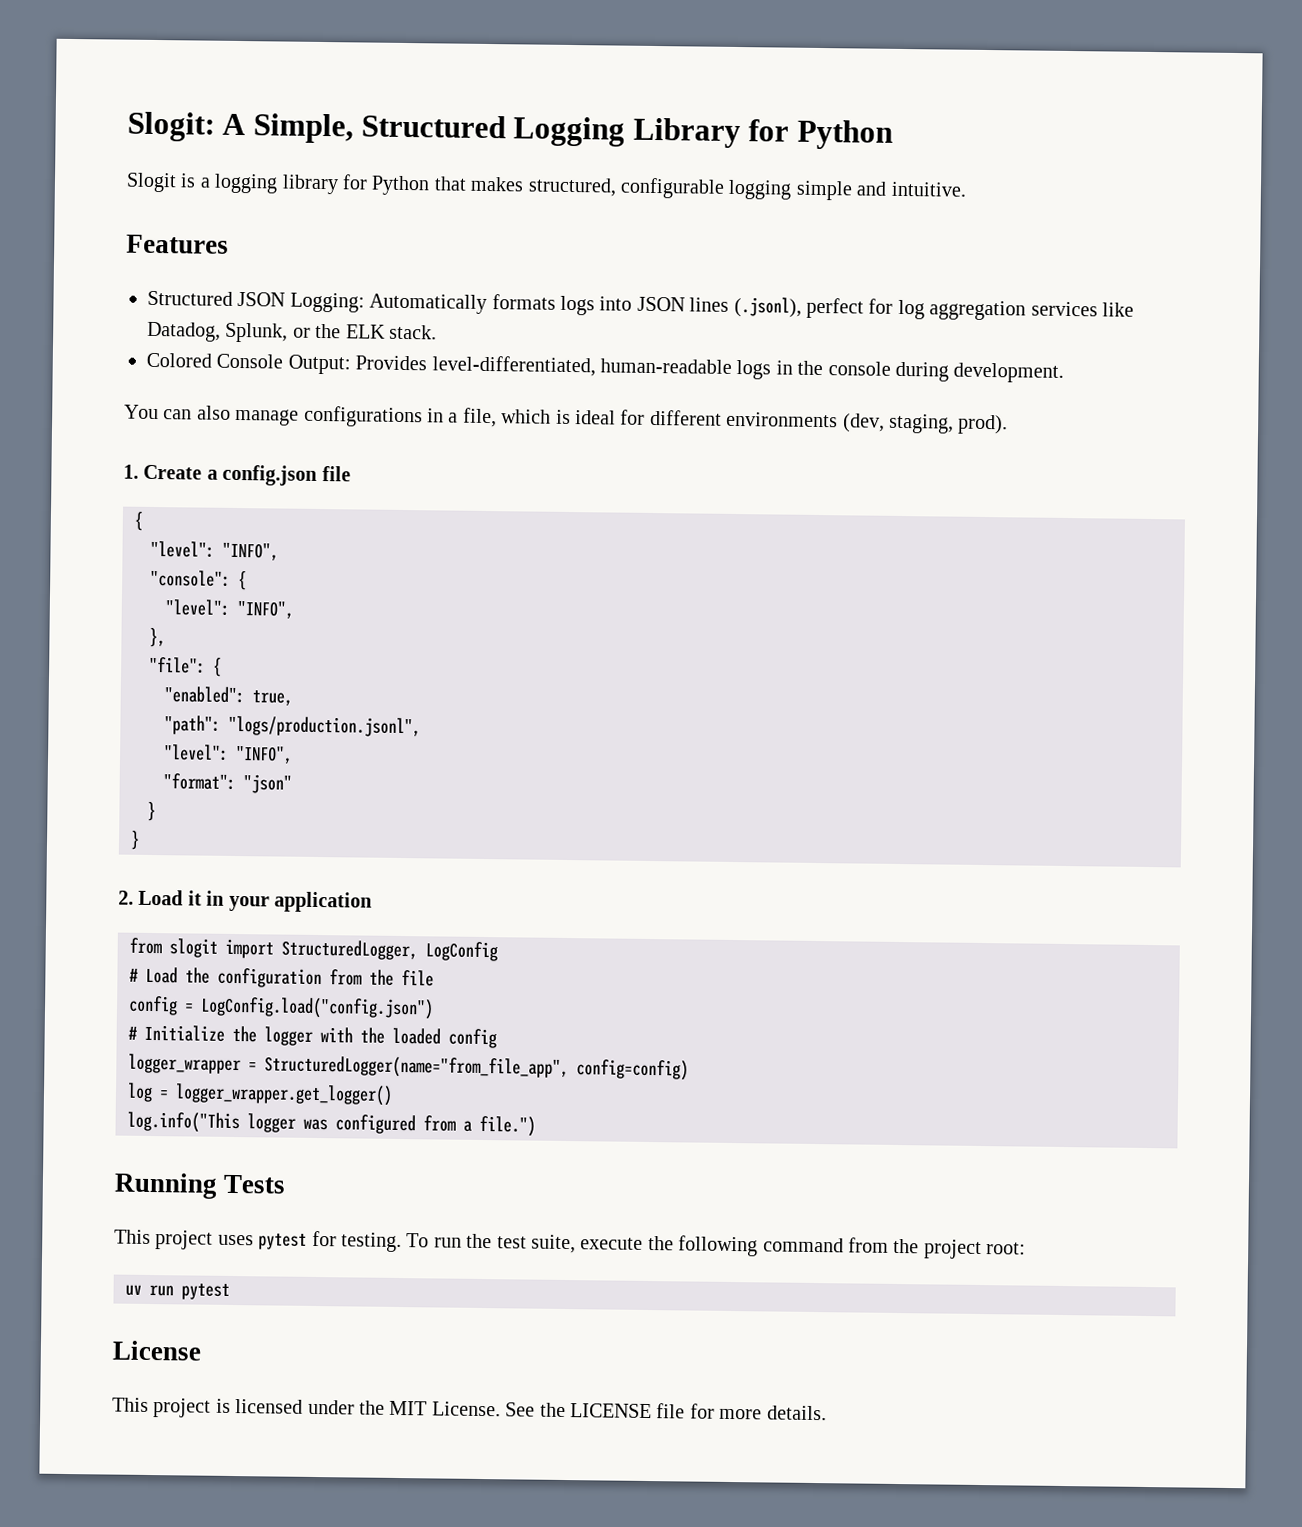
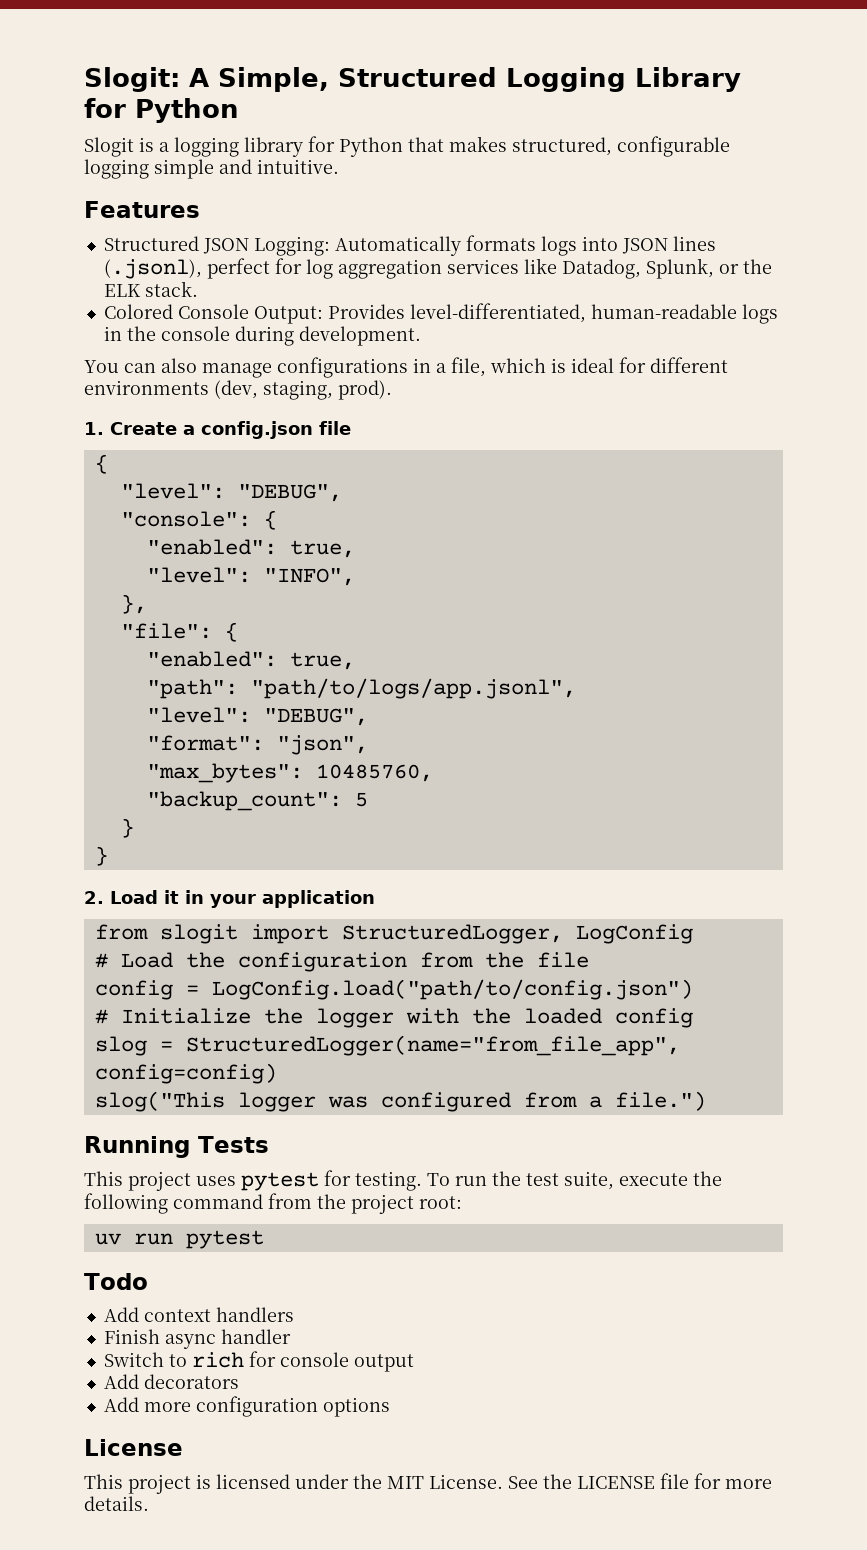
  1. Create a config.json file
  {
- "level": "INFO",
+ "level": "DEBUG",
  "console": {
+ "enabled": true,
- "path": "logs/production.jsonl",
- "level": "INFO",
+ "path": "path/to/logs/app.jsonl",
+ "level": "DEBUG",
- "format": "json"
+ "format": "json",
+ "max_bytes": 10485760,
+ "backup_count": 5
- config = LogConfig.load("config.json")
+ config = LogConfig.load("path/to/config.json")
- logger_wrapper = StructuredLogger(name="from_file_app", config=config)
+ slog = StructuredLogger(name="from_file_app", config=config)
- log = logger_wrapper.get_logger()
- log.info("This logger was configured from a file.")
+ slog("This logger was configured from a file.")
+ Todo
+ Add context handlers
+ Finish async handler
+ Switch to rich for console output
+ Add decorators
+ Add more configuration options

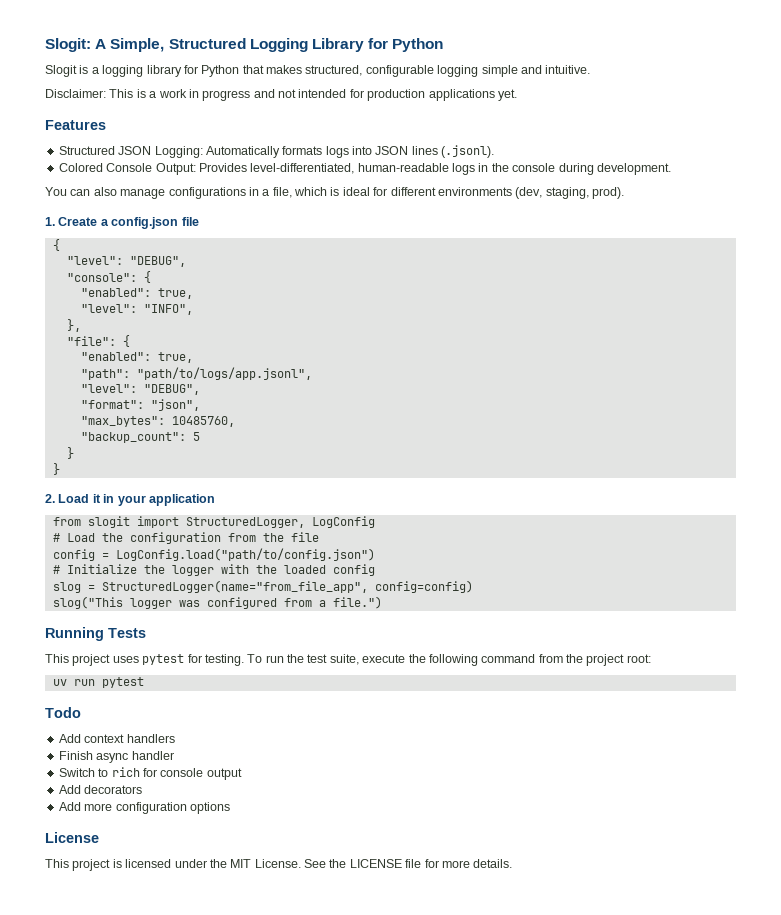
+ Disclaimer: This is a work in progress and not intended for production applications yet.
- Structured JSON Logging: Automatically formats logs into JSON lines (.jsonl), perfect for log aggregation services like Datadog, Splunk, or the ELK stack.
+ Structured JSON Logging: Automatically formats logs into JSON lines (.jsonl).

